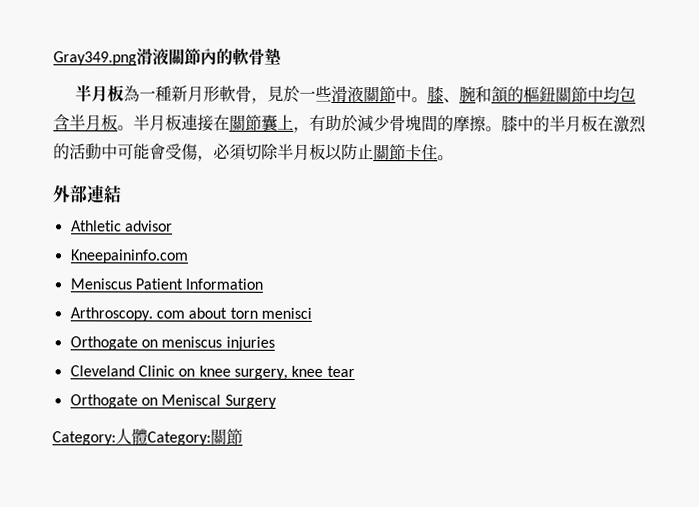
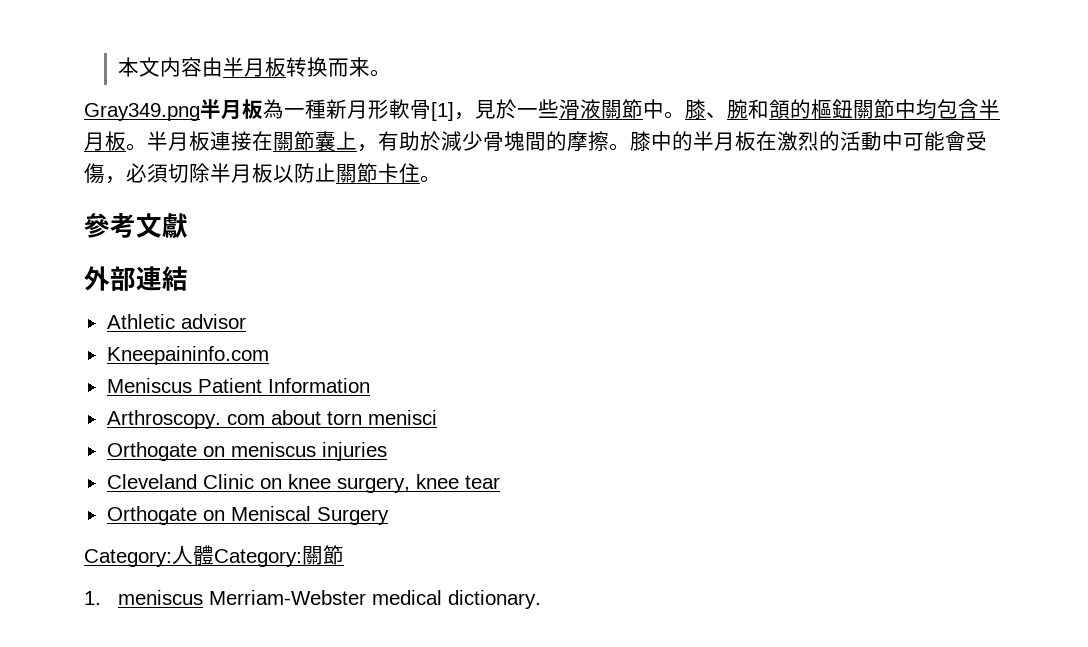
- Gray349.png滑液關節內的軟骨墊
- 半月板為一種新月形軟骨，見於一些滑液關節中。
+ 本文内容由半月板转换而来。
+ Gray349.png半月板為一種新月形軟骨[1]，見於一些滑液關節中。
+ 參考文獻
+ 1. meniscus Merriam-Webster medical dictionary.

